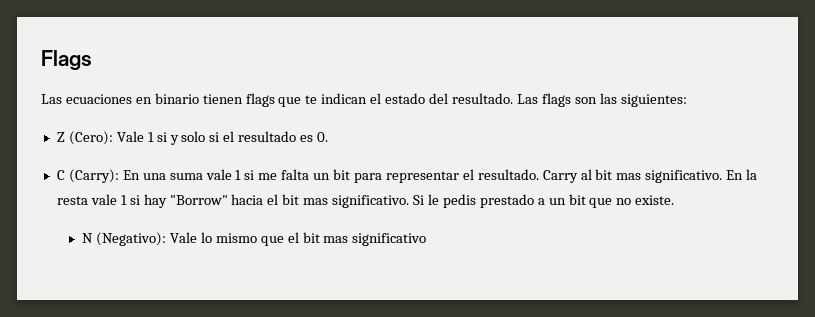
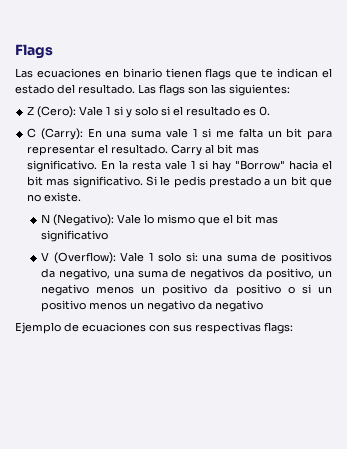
+ V (Overflow): Vale 1 solo si: una suma de positivos da negativo, una suma de negativos da positivo, un negativo menos un positivo da positivo o si un positivo menos un negativo da negativo
+ Ejemplo de ecuaciones con sus respectivas flags:

